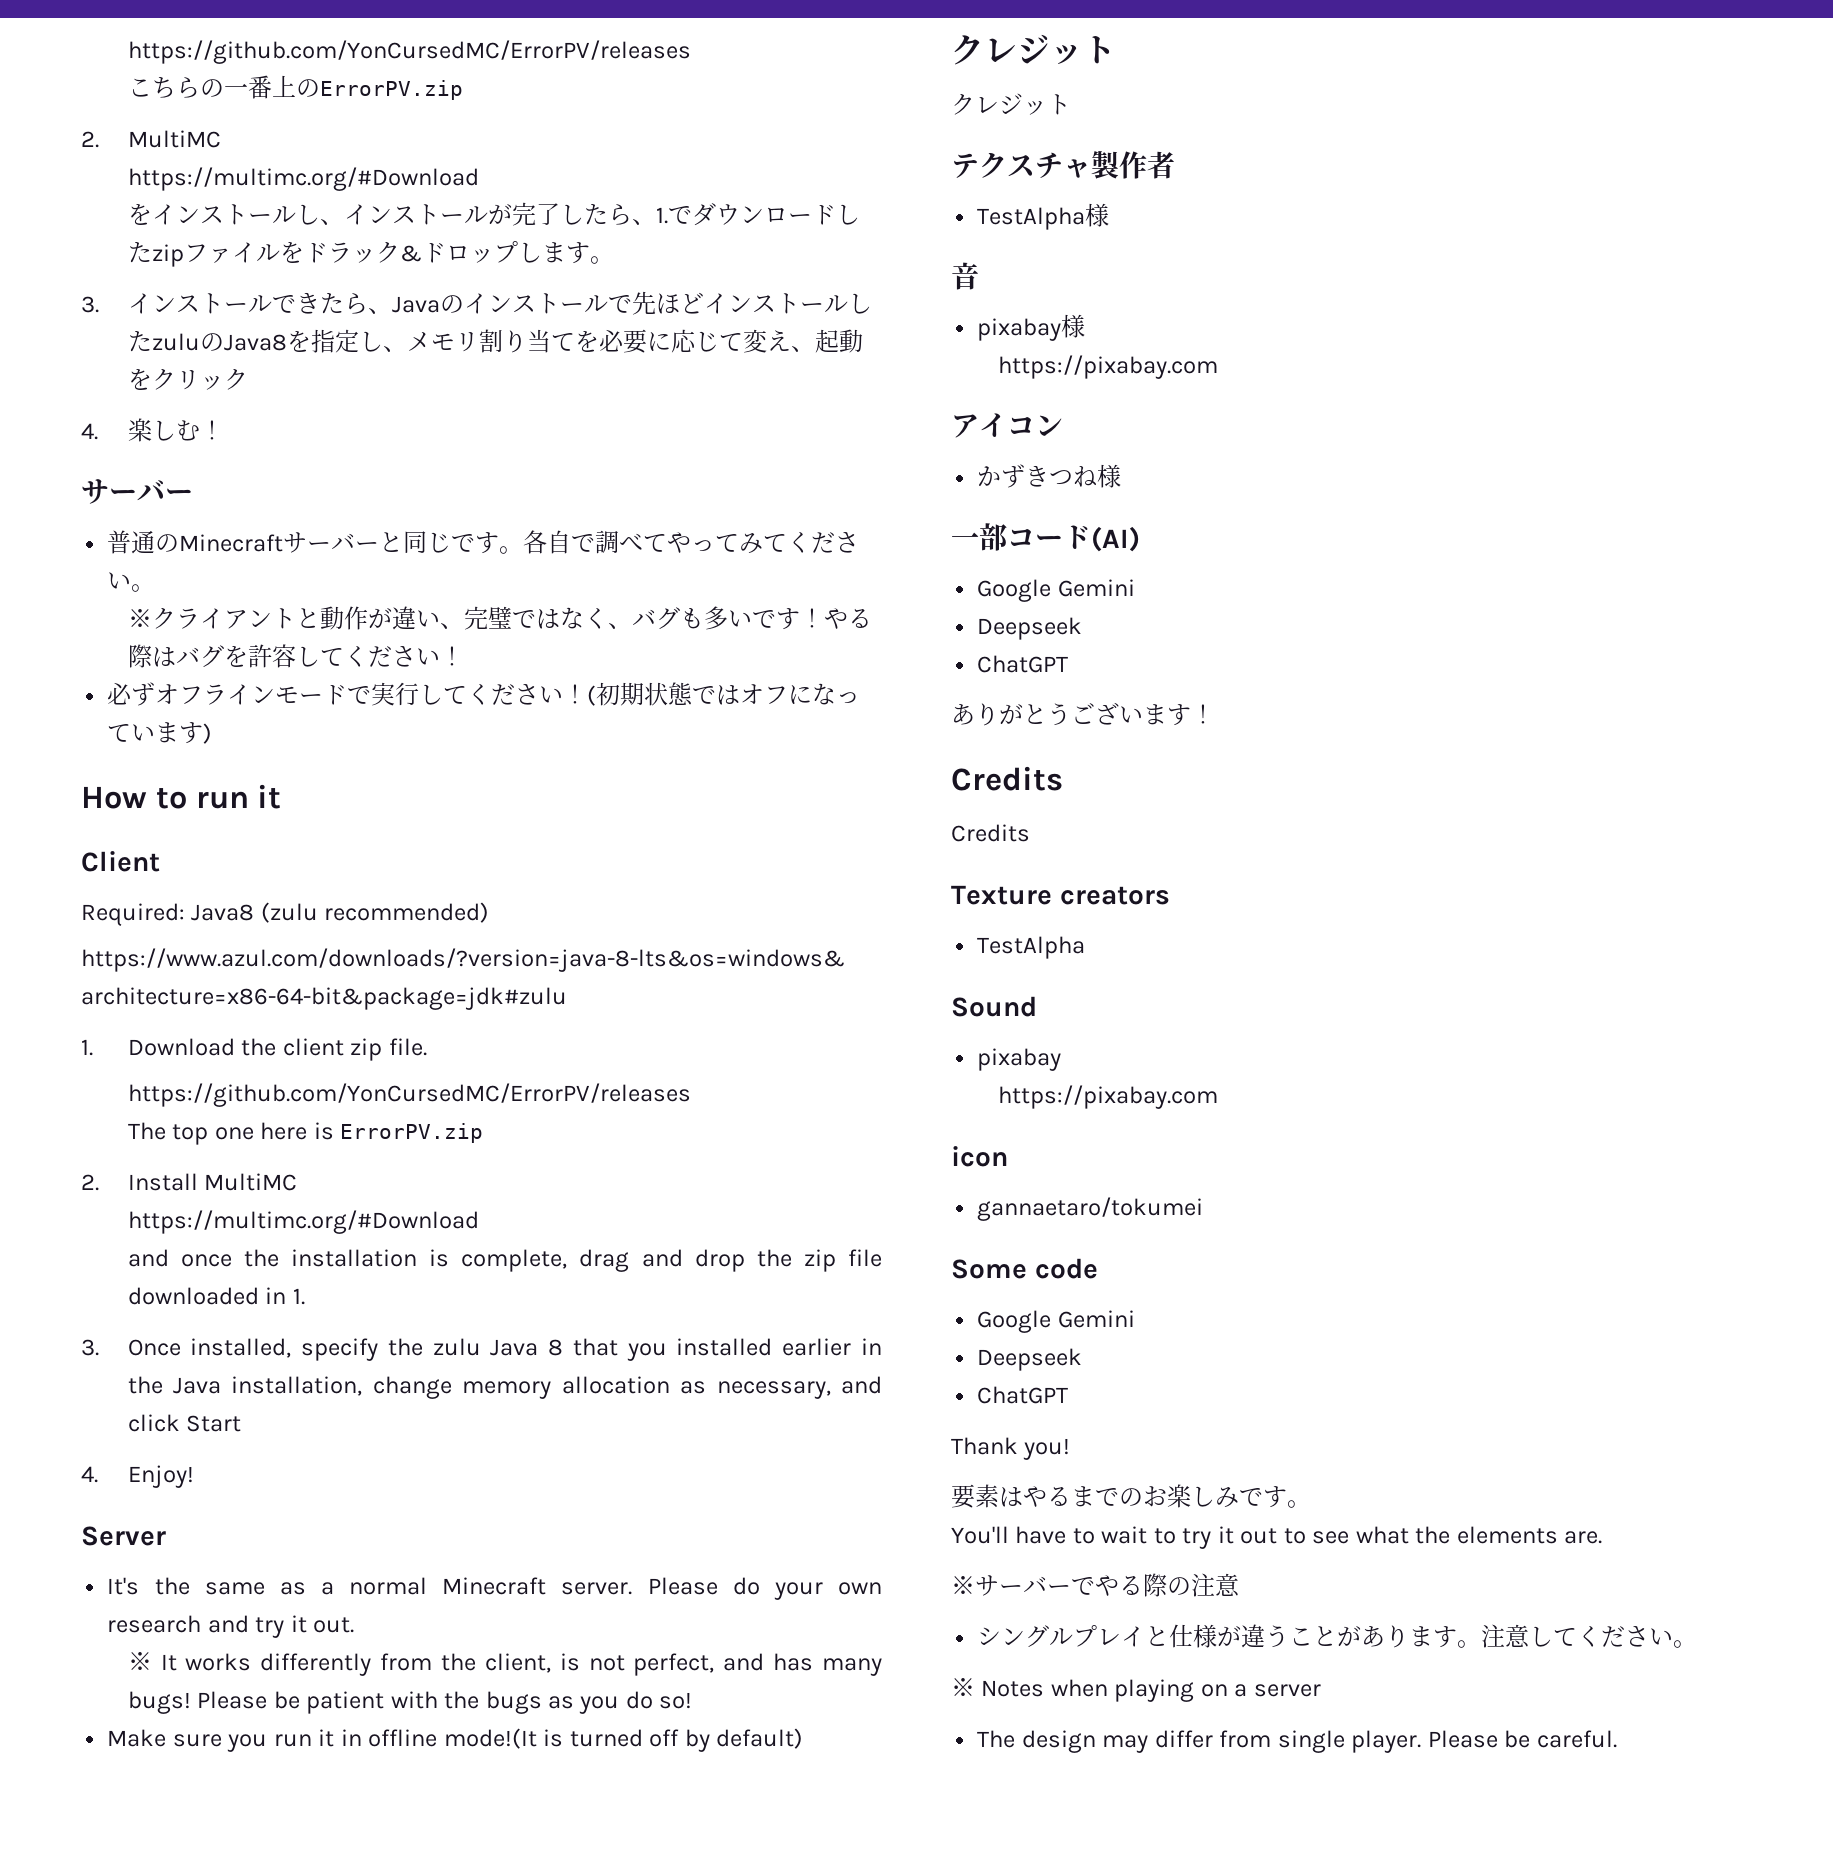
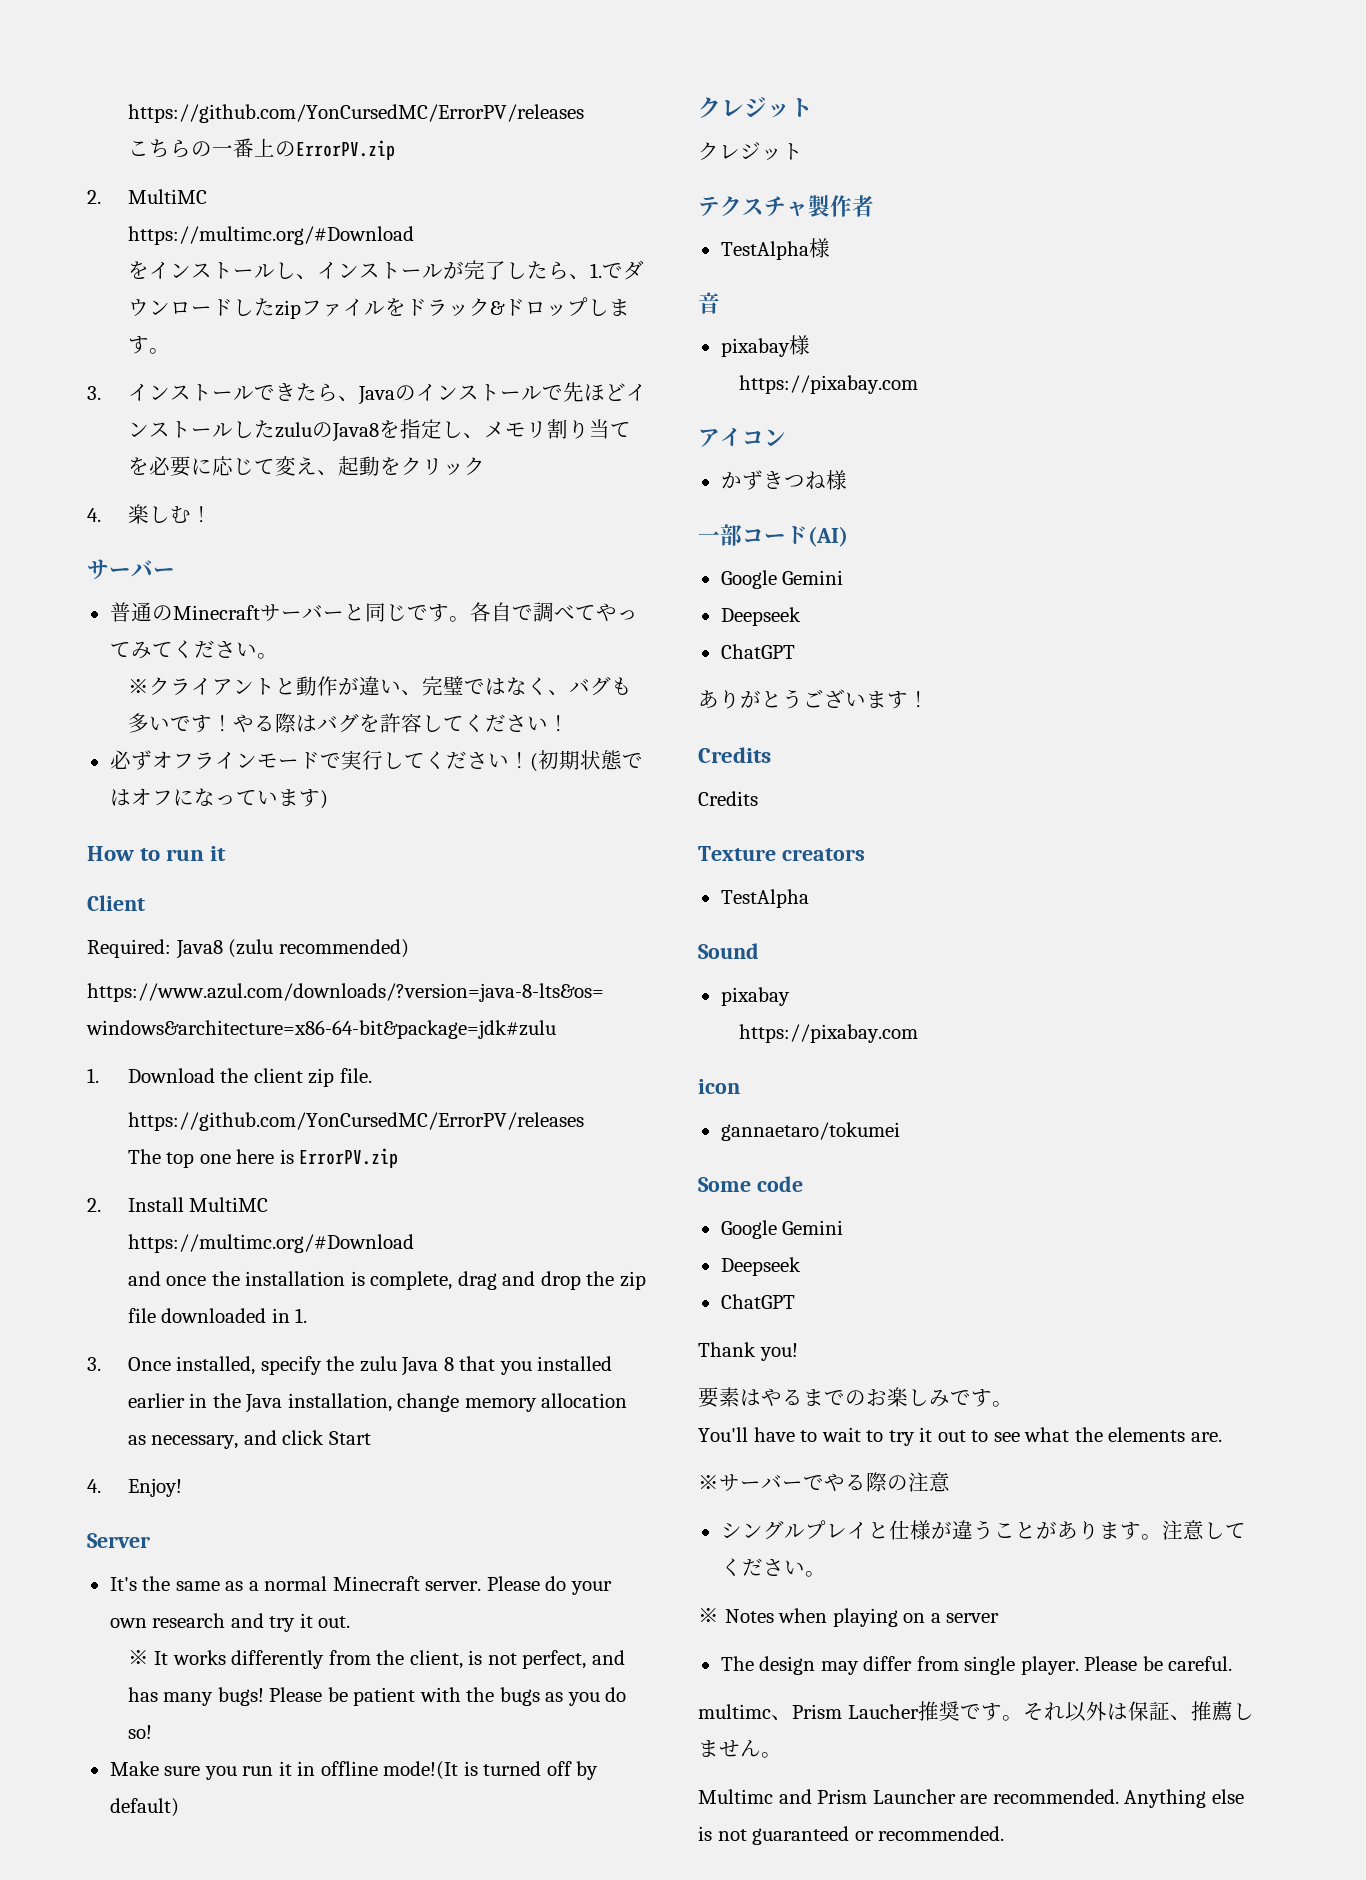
+ multimc、Prism Laucher推奨です。それ以外は保証、推薦しません。
+ Multimc and Prism Launcher are recommended. Anything else is not guaranteed or recommended.

